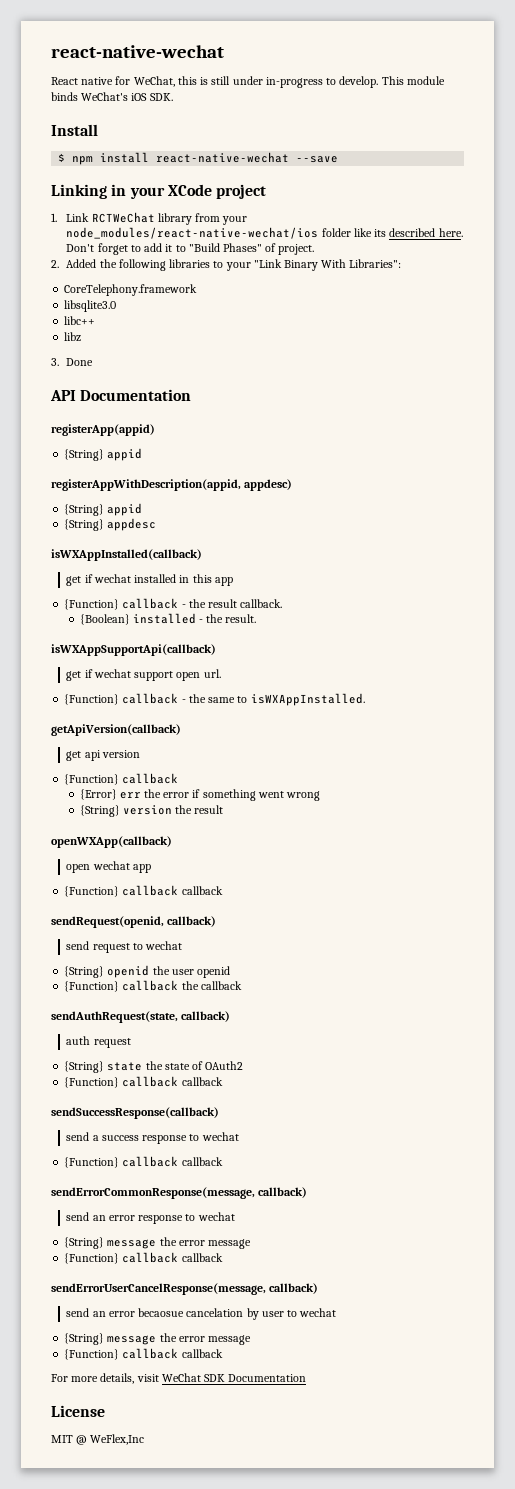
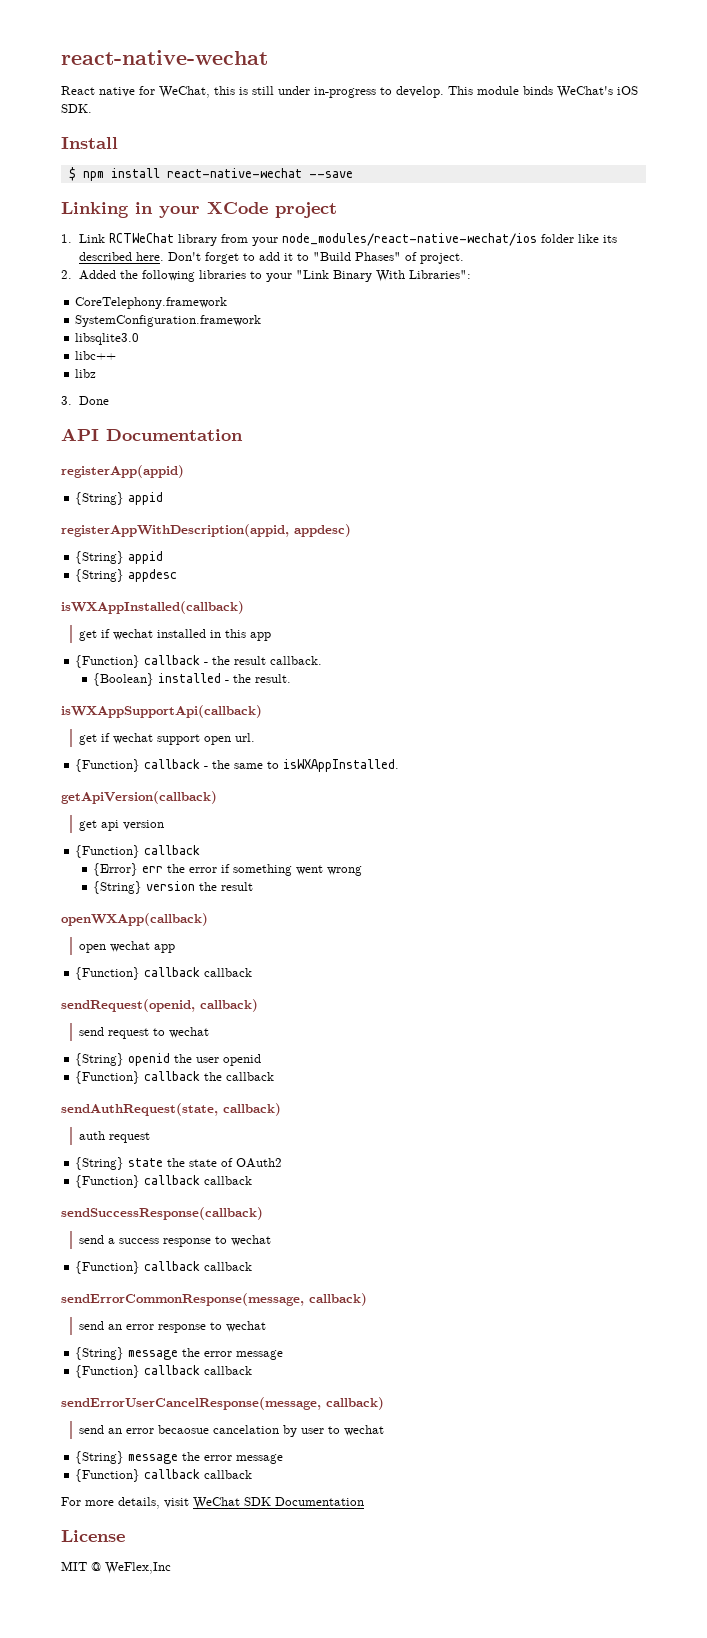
+ SystemConfiguration.framework

